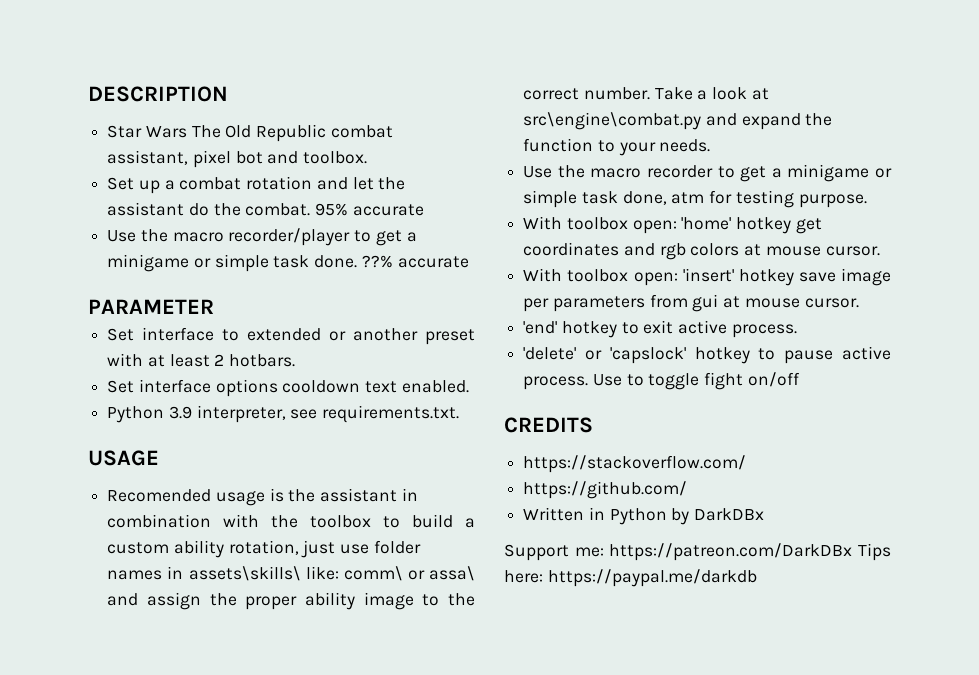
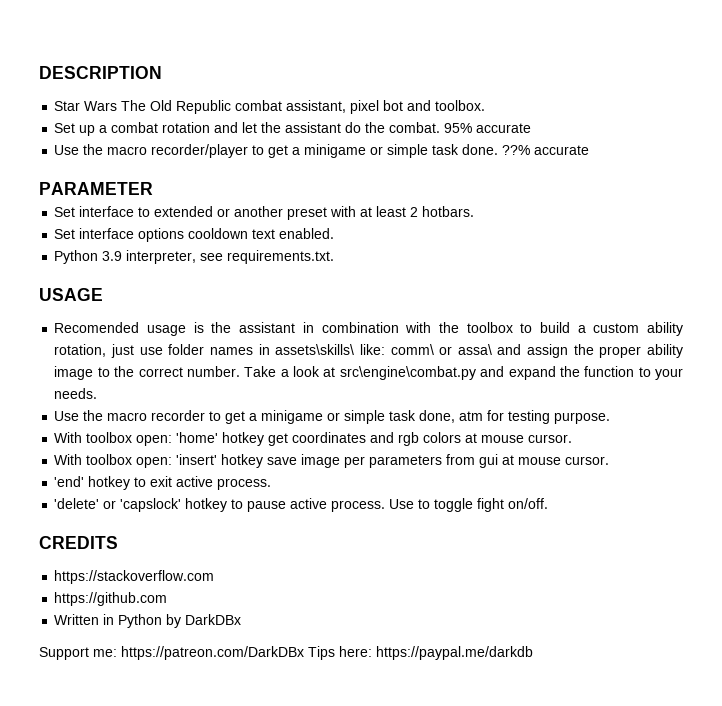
- Use to toggle fight on/off
+ Use to toggle fight on/off.
- https://stackoverflow.com/
- https://github.com/
+ https://stackoverflow.com
+ https://github.com

